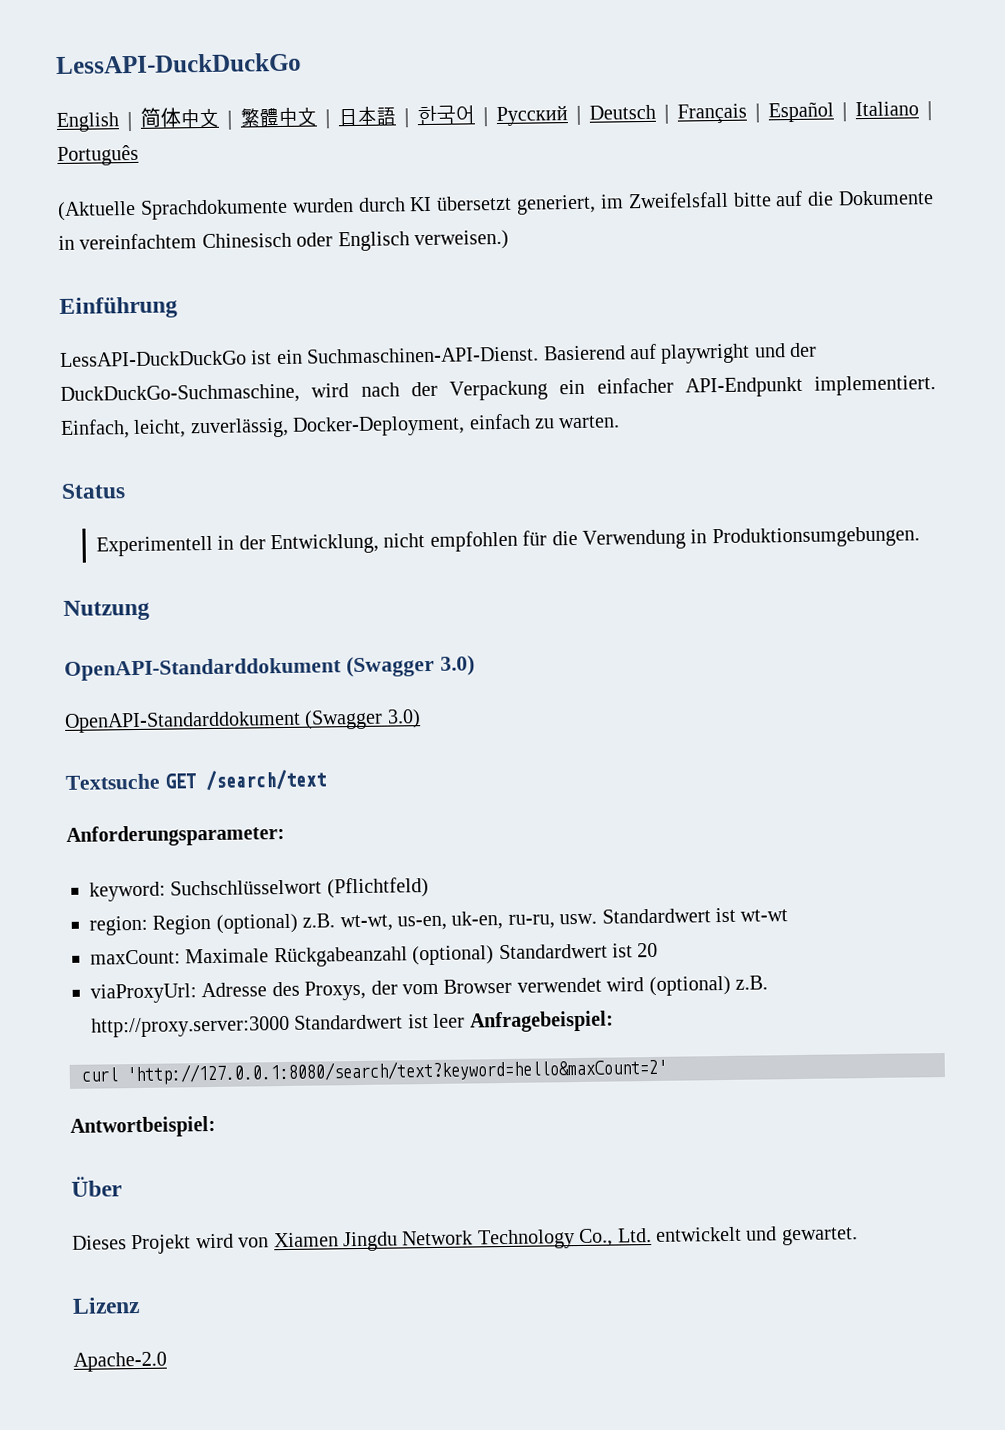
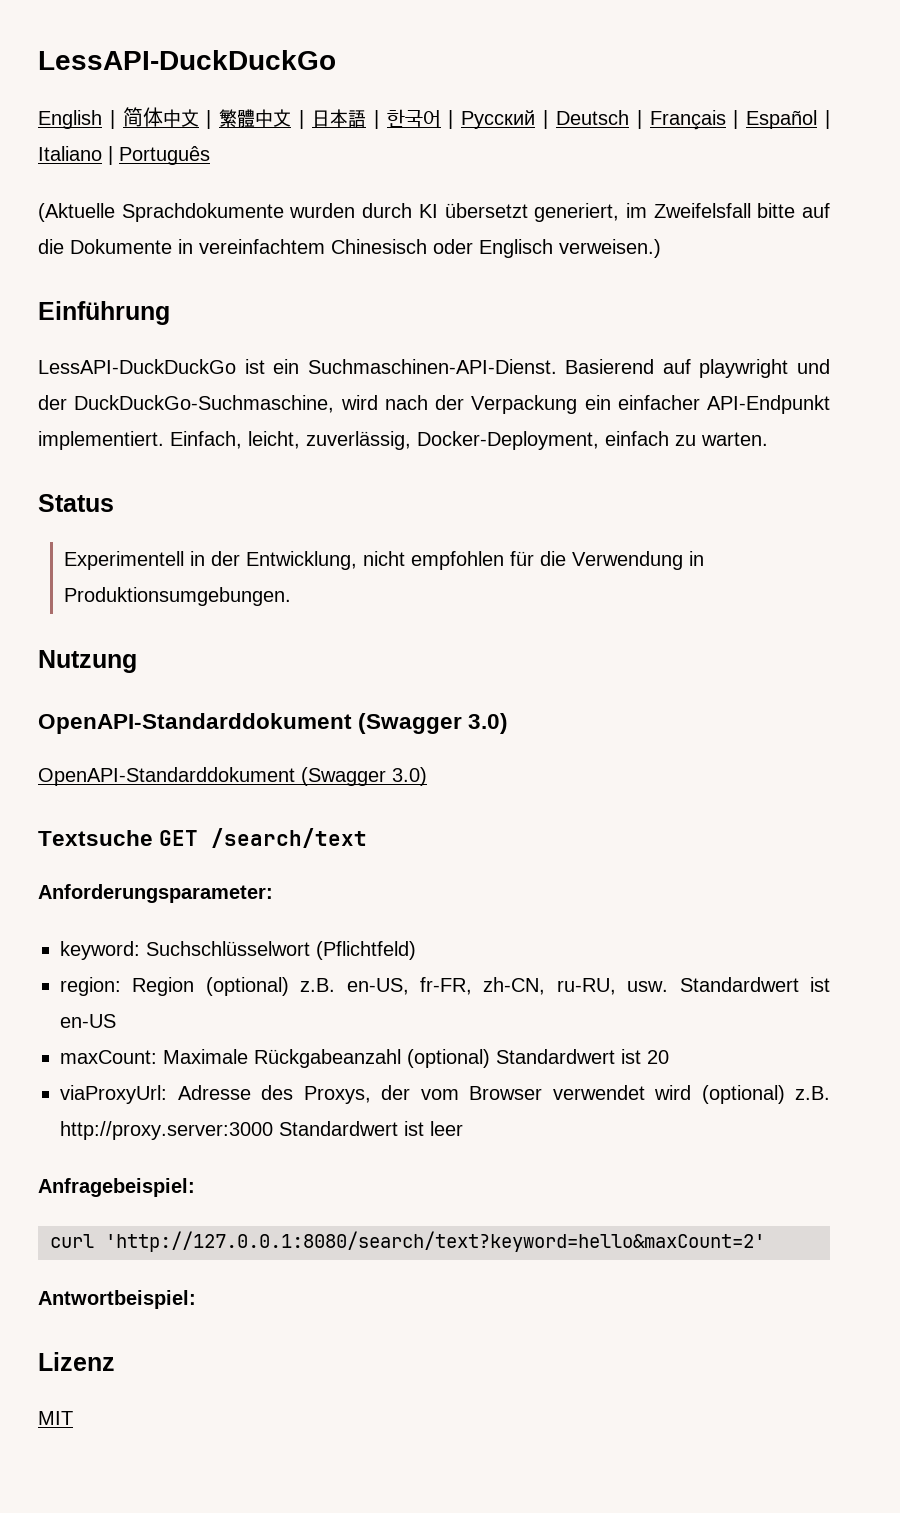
- region: Region (optional) z.B. wt-wt, us-en, uk-en, ru-ru, usw. Standardwert ist wt-wt
+ region: Region (optional) z.B. en-US, fr-FR, zh-CN, ru-RU, usw. Standardwert ist en-US
- viaProxyUrl: Adresse des Proxys, der vom Browser verwendet wird (optional) z.B. http://proxy.server:3000 Standardwert ist leer Anfragebeispiel:
+ viaProxyUrl: Adresse des Proxys, der vom Browser verwendet wird (optional) z.B. http://proxy.server:3000 Standardwert ist leer
+ Anfragebeispiel:
- Über
- Dieses Projekt wird von Xiamen Jingdu Network Technology Co., Ltd. entwickelt und gewartet.
- Apache-2.0
+ MIT

